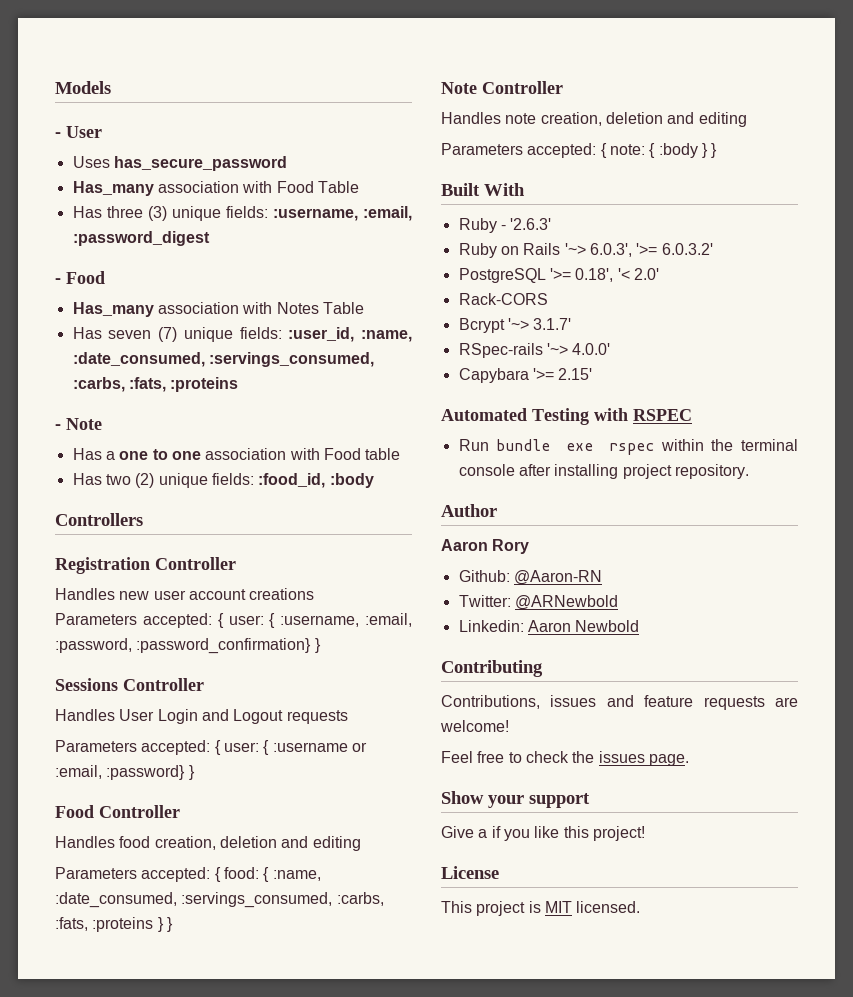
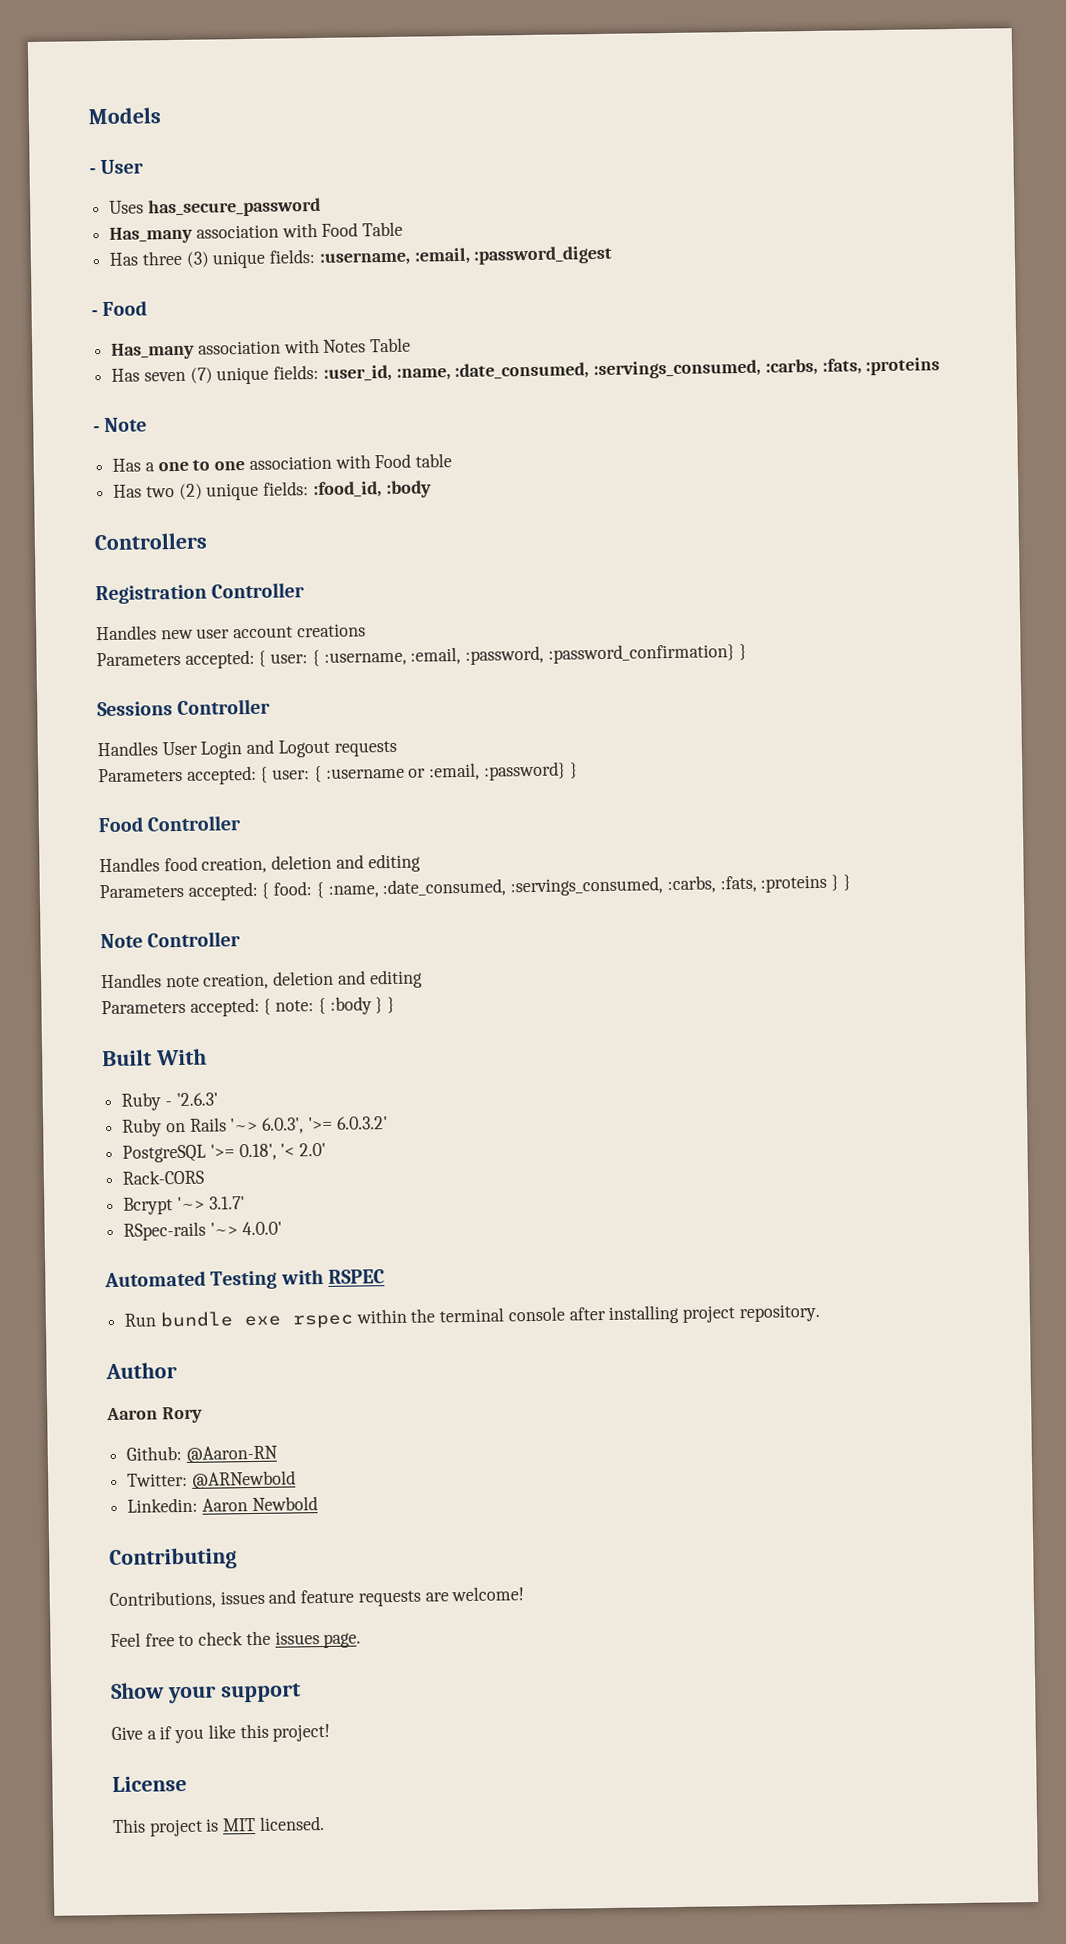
- Capybara '>= 2.15'

